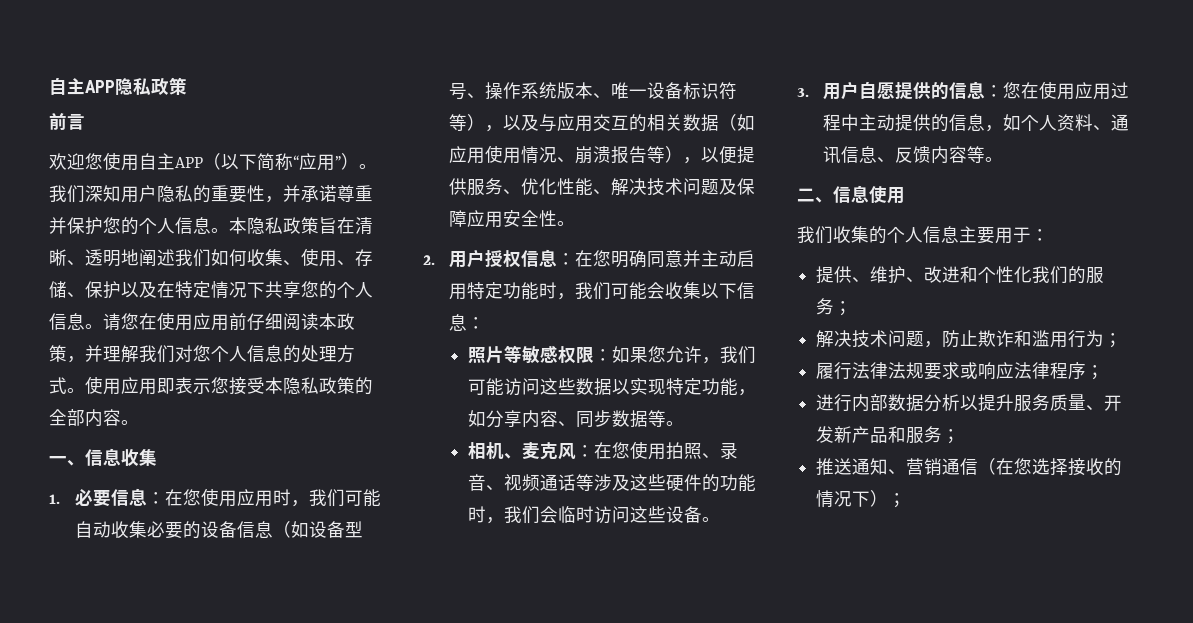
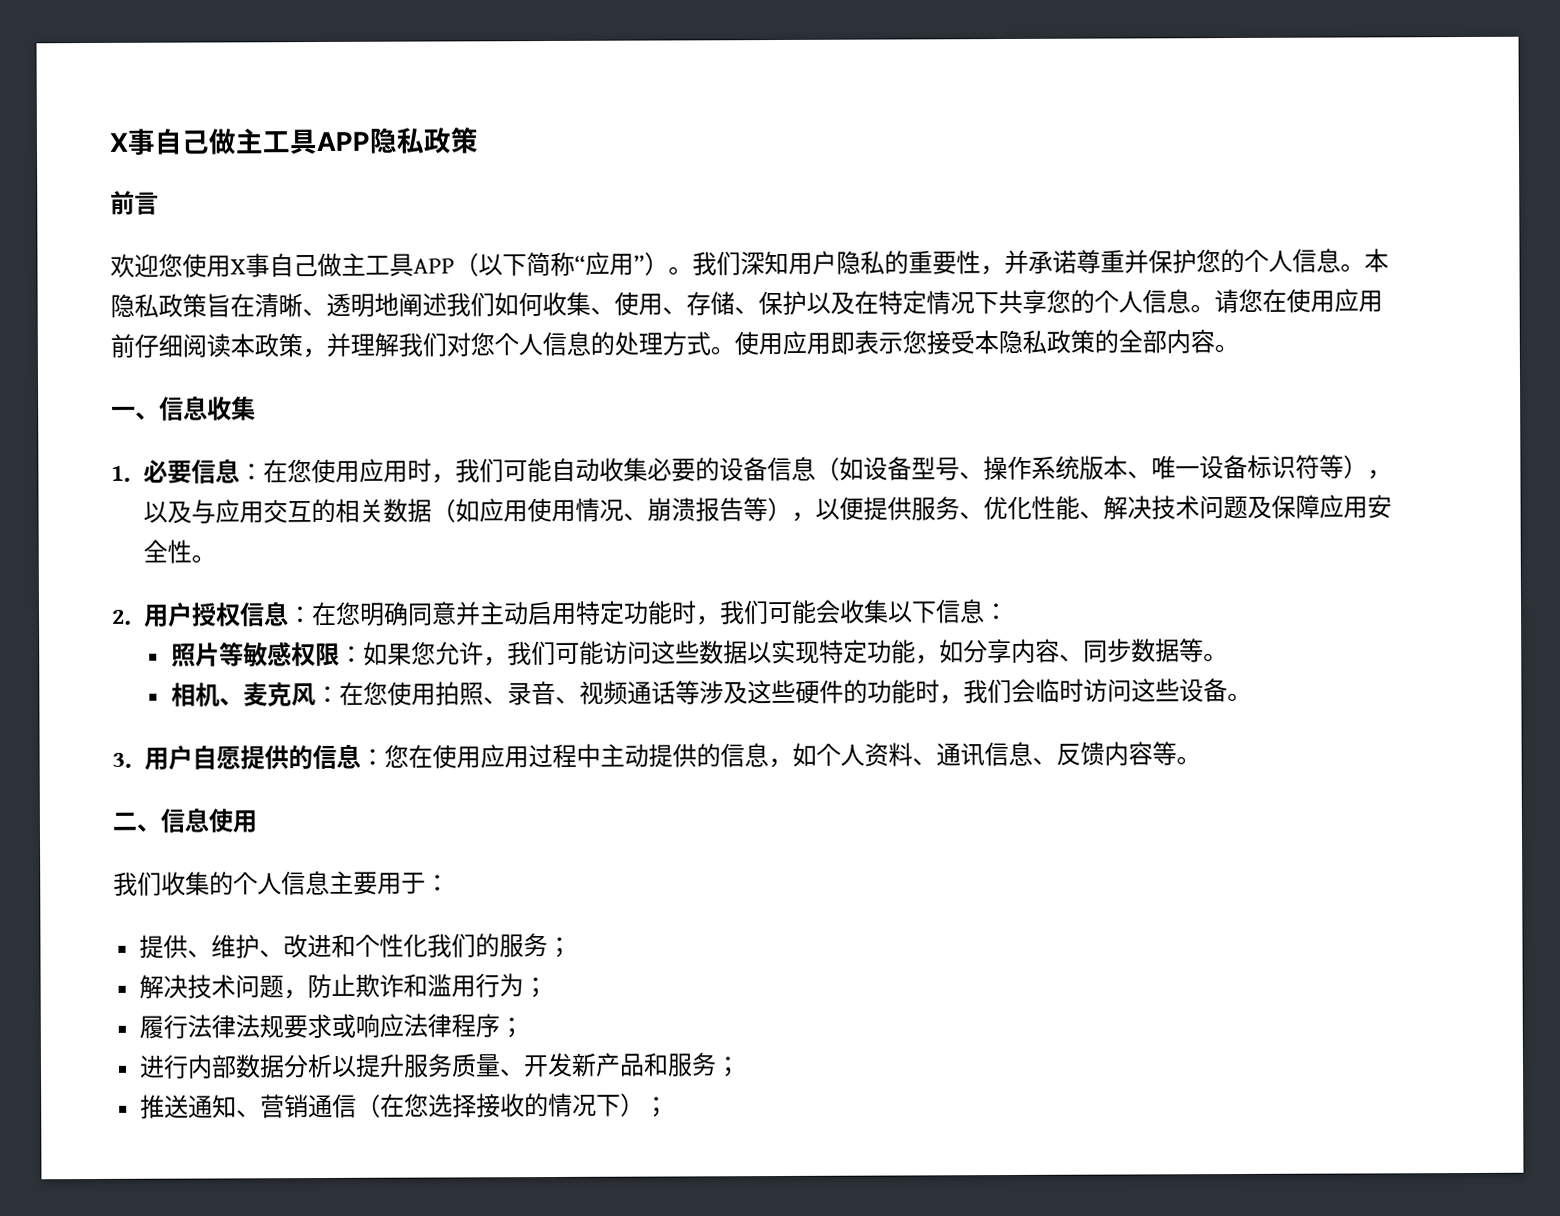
- 自主APP隐私政策
+ X事自己做主工具APP隐私政策
- 欢迎您使用自主APP（以下简称“应用”）。
+ 欢迎您使用X事自己做主工具APP（以下简称“应用”）。

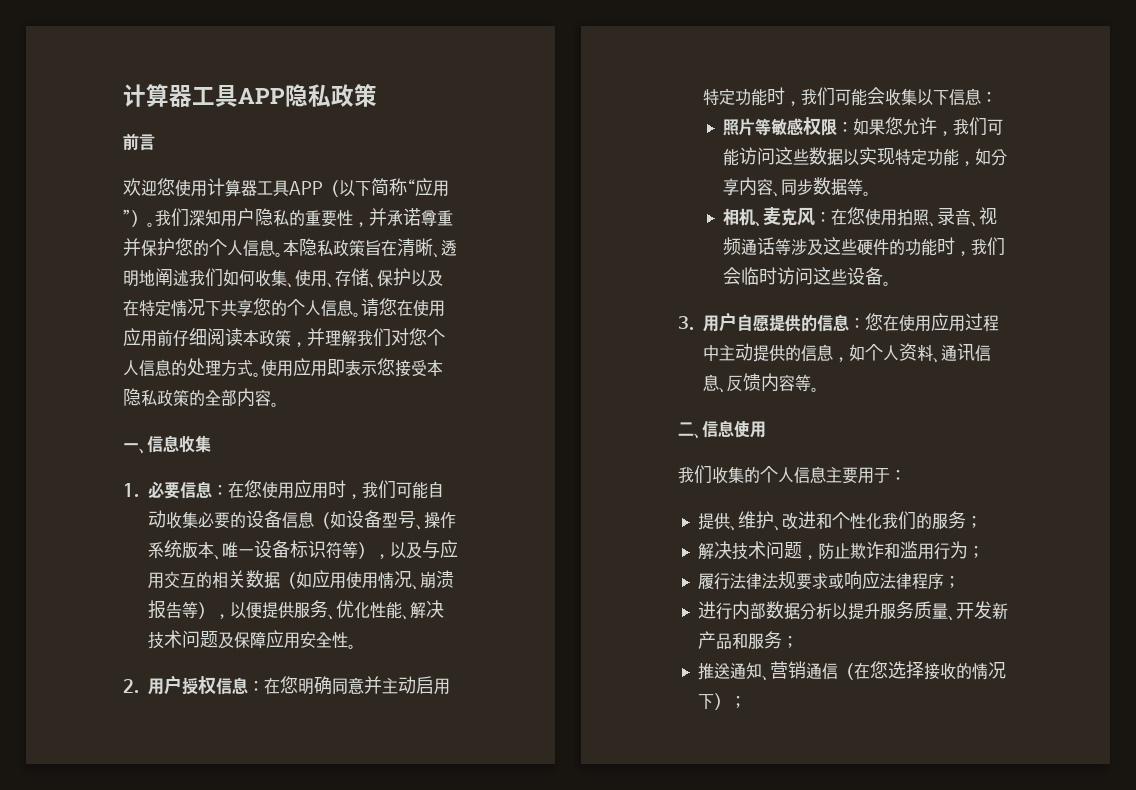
- X事自己做主工具APP隐私政策
+ 计算器工具APP隐私政策
- 欢迎您使用X事自己做主工具APP（以下简称“应用”）。
+ 欢迎您使用计算器工具APP（以下简称“应用”）。

